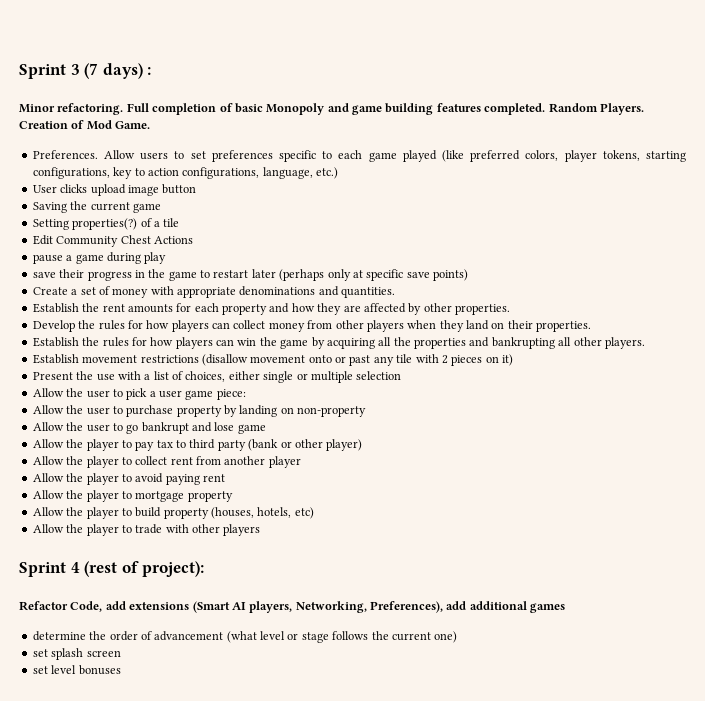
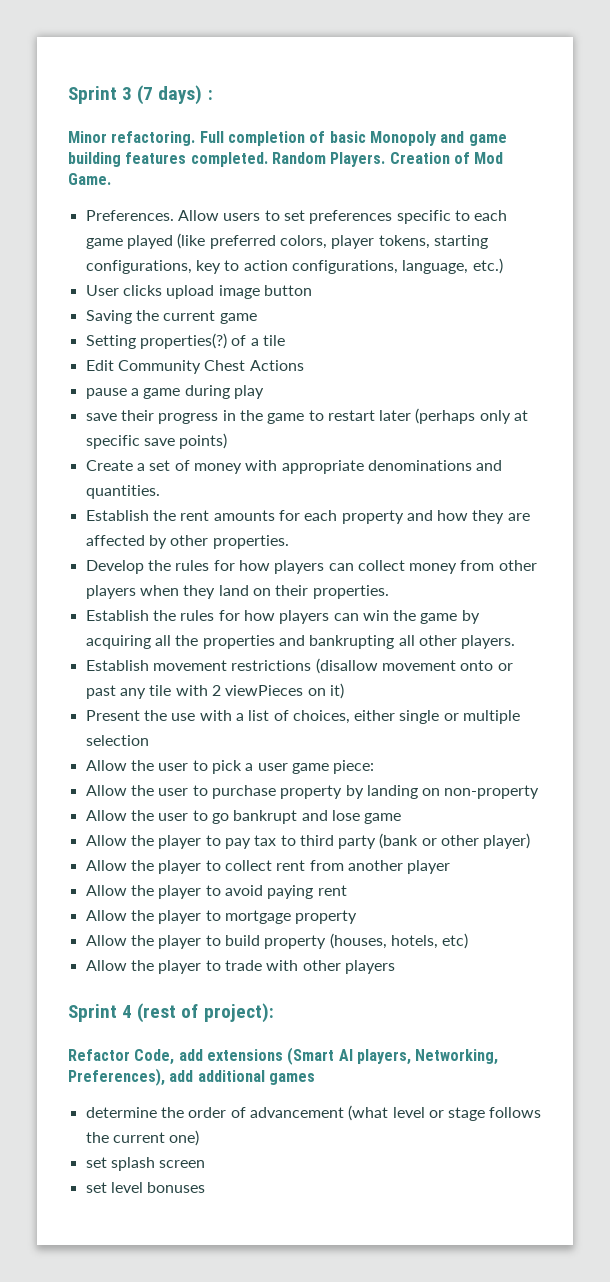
- Establish movement restrictions (disallow movement onto or past any tile with 2 pieces on it)
+ Establish movement restrictions (disallow movement onto or past any tile with 2 viewPieces on it)

